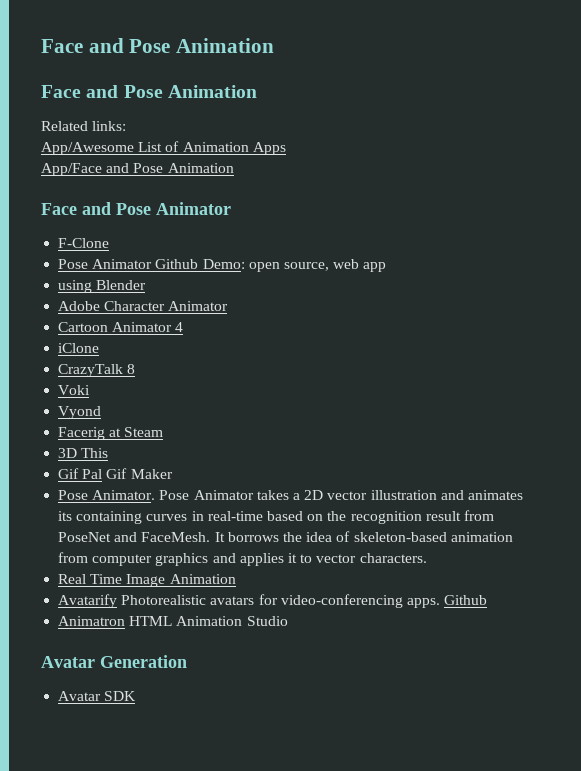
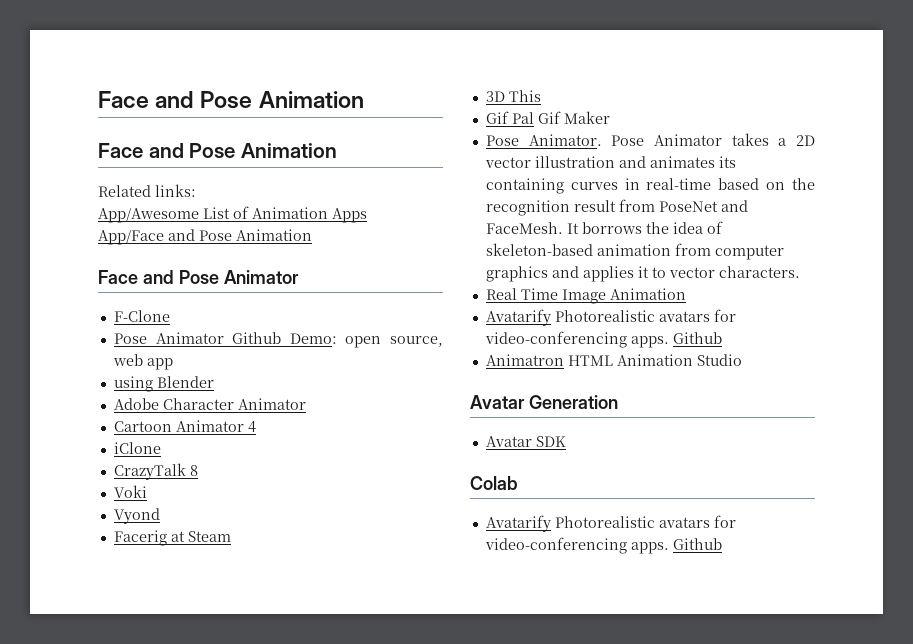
+ Colab
+ Avatarify Photorealistic avatars for video-conferencing apps. Github

